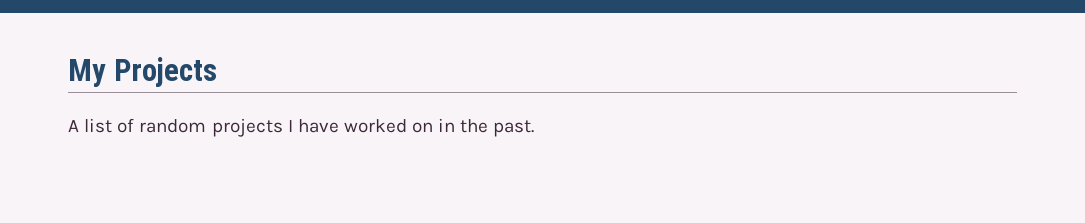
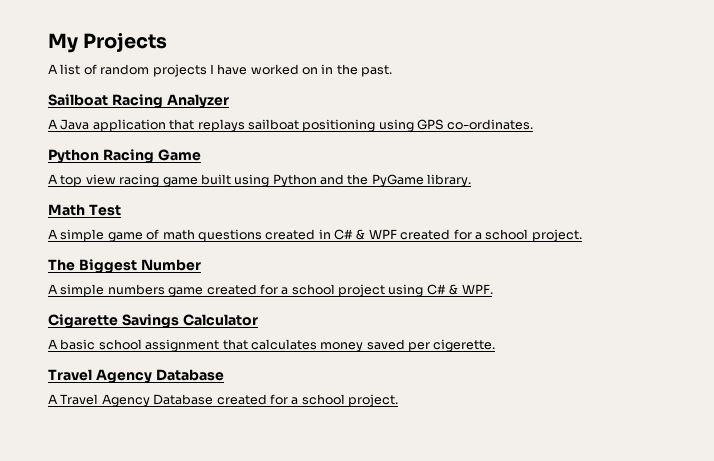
+ Sailboat Racing Analyzer
+ A Java application that replays sailboat positioning using GPS co-ordinates.
+ Python Racing Game
+ A top view racing game built using Python and the PyGame library.
+ Math Test
+ A simple game of math questions created in C# & WPF created for a school project.
+ The Biggest Number
+ A simple numbers game created for a school project using C# & WPF.
+ Cigarette Savings Calculator
+ A basic school assignment that calculates money saved per cigerette.
+ Travel Agency Database
+ A Travel Agency Database created for a school project.

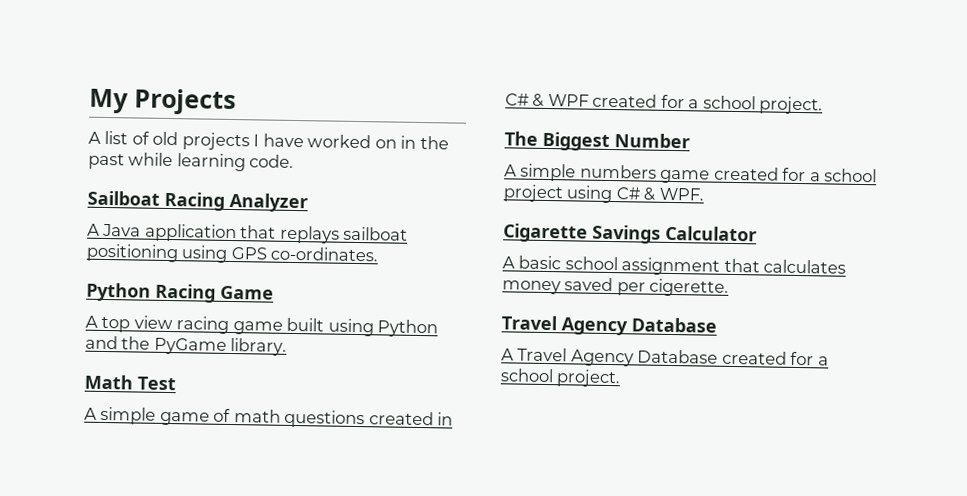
- A list of random projects I have worked on in the past.
+ A list of old projects I have worked on in the past while learning code.

